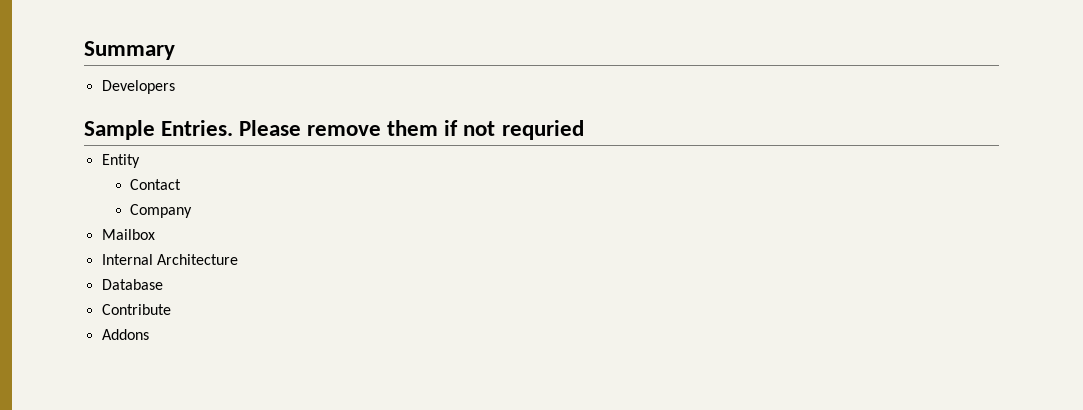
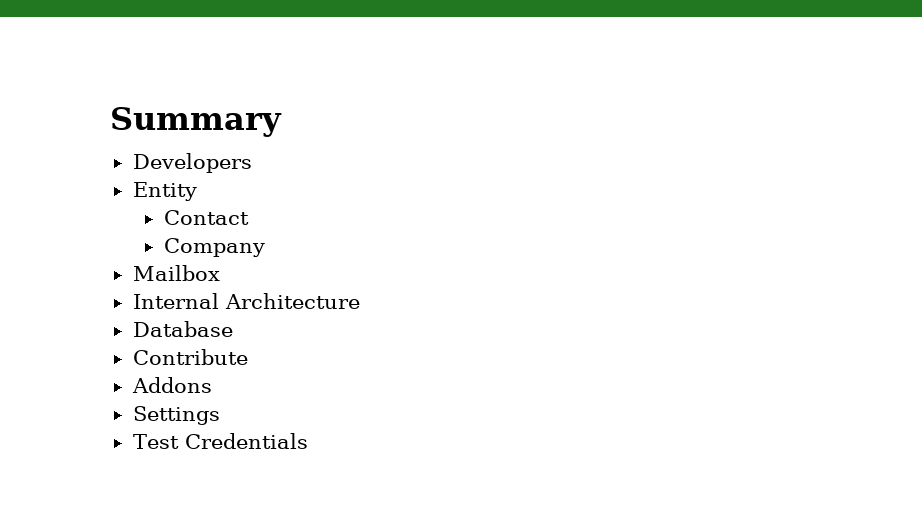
- Sample Entries. Please remove them if not requried
+ Settings
+ Test Credentials

